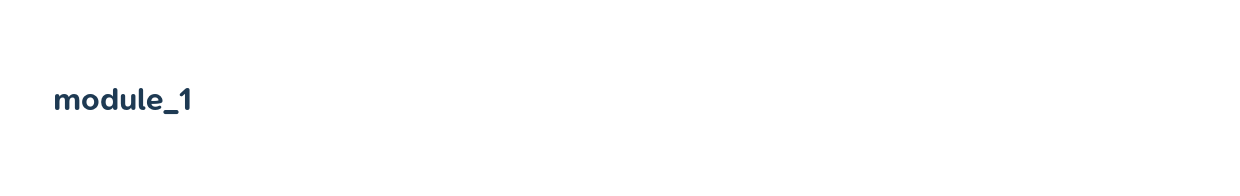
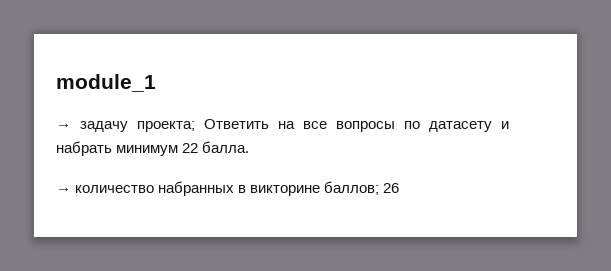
+ → задачу проекта; Ответить на все вопросы по датасету и набрать минимум 22 балла.
+ → количество набранных в викторине баллов; 26

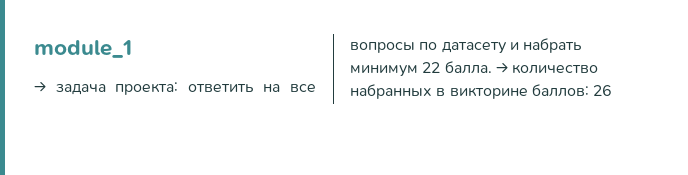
- → задачу проекта; Ответить на все вопросы по датасету и набрать минимум 22 балла.
- → количество набранных в викторине баллов; 26
+ → задача проекта: ответить на все вопросы по датасету и набрать минимум 22 балла. → количество набранных в викторине баллов: 26

